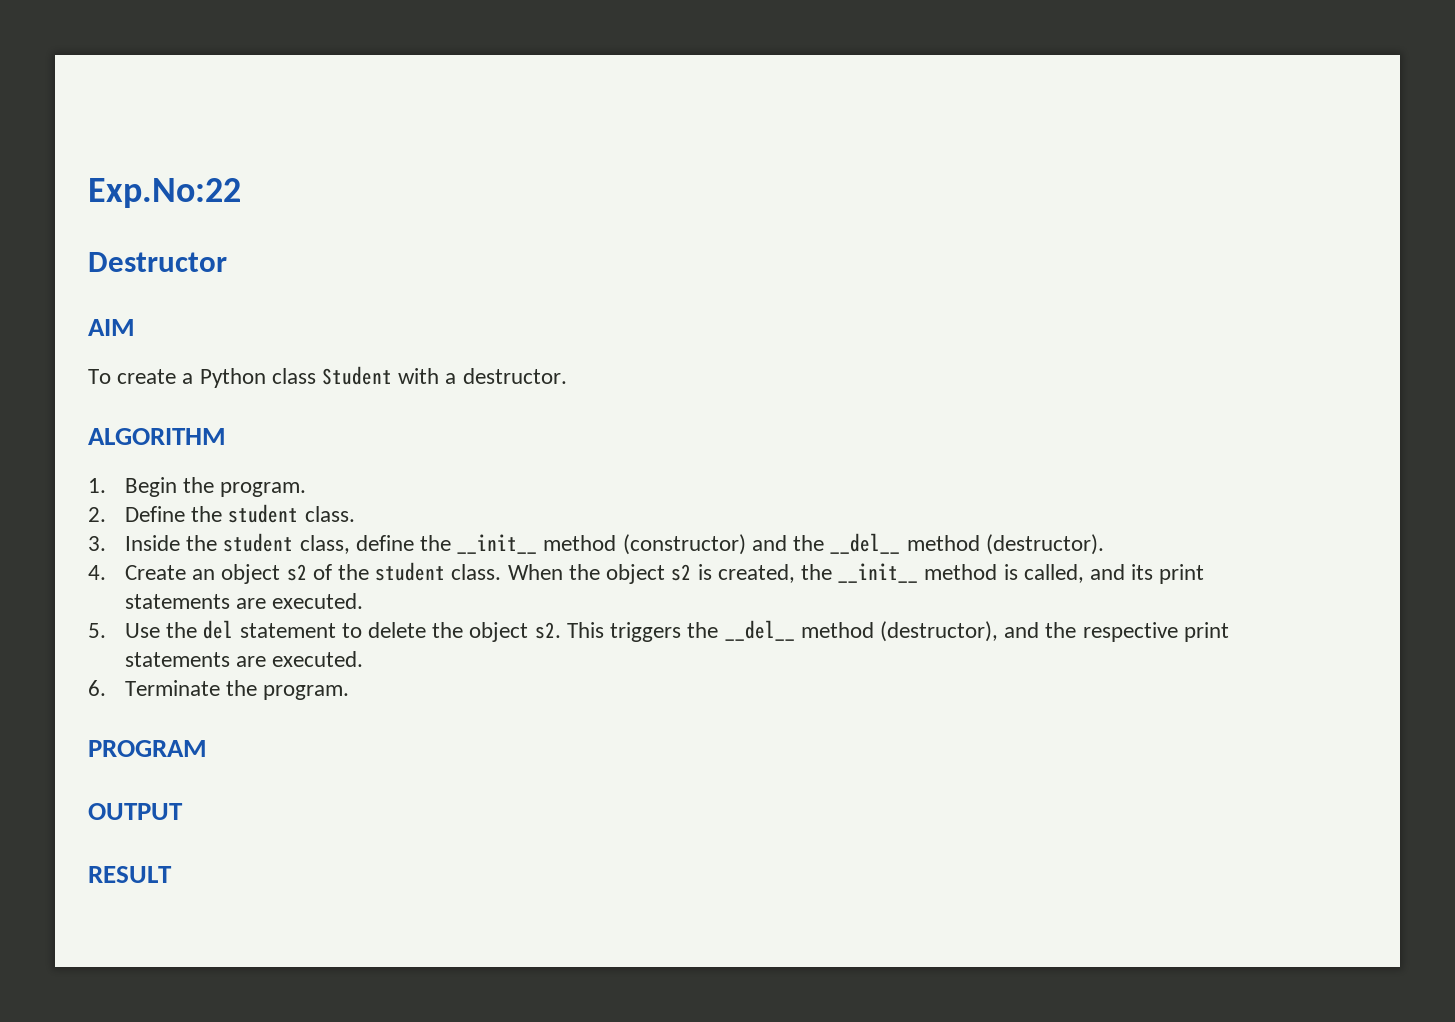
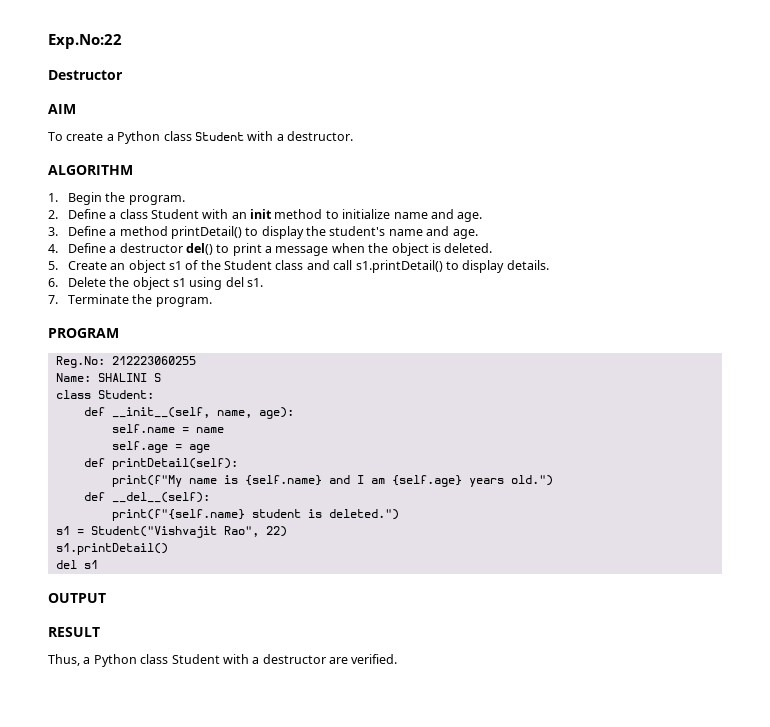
- 2. Define the student class.
- 3. Inside the student class, define the __init__ method (constructor) and the __del__ method (destructor).
- 4. Create an object s2 of the student class. When the object s2 is created, the __init__ method is called, and its print statements are executed.
- 5. Use the del statement to delete the object s2. This triggers the __del__ method (destructor), and the respective print statements are executed.
- 6. Terminate the program.
+ 2. Define a class Student with an init method to initialize name and age.
+ 3. Define a method printDetail() to display the student's name and age.
+ 4. Define a destructor del() to print a message when the object is deleted.
+ 5. Create an object s1 of the Student class and call s1.printDetail() to display details.
+ 6. Delete the object s1 using del s1.
+ 7. Terminate the program.
  PROGRAM
+ Reg.No: 212223060255
+ Name: SHALINI S
+ class Student:
+ def __init__(self, name, age):
+ self.name = name
+ self.age = age
+ def printDetail(self):
+ print(f"My name is {self.name} and I am {self.age} years old.")
+ def __del__(self):
+ print(f"{self.name} student is deleted.")
+ s1 = Student("Vishvajit Rao", 22)
+ s1.printDetail()
+ del s1
  OUTPUT
  RESULT
+ Thus, a Python class Student with a destructor are verified.

